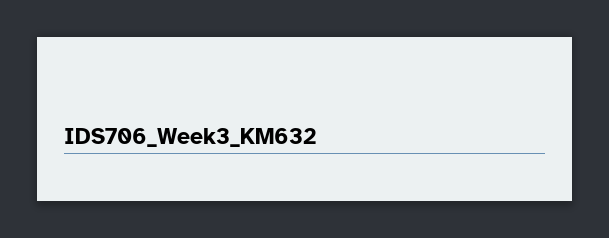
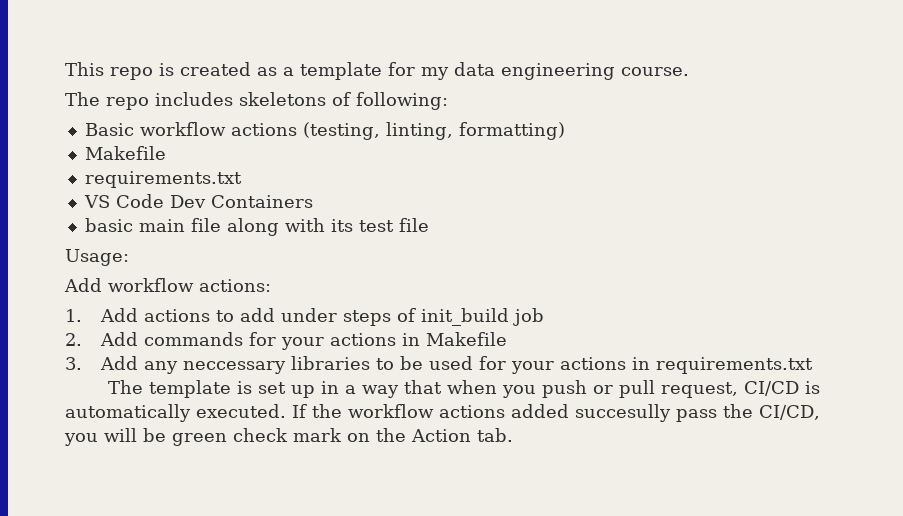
- IDS706_Week3_KM632
+ This repo is created as a template for my data engineering course.
+ The repo includes skeletons of following:
+ Basic workflow actions (testing, linting, formatting)
+ Makefile
+ requirements.txt
+ VS Code Dev Containers
+ basic main file along with its test file
+ Usage:
+ Add workflow actions:
+ 1. Add actions to add under steps of init_build job
+ 2. Add commands for your actions in Makefile
+ 3. Add any neccessary libraries to be used for your actions in requirements.txt
+ The template is set up in a way that when you push or pull request, CI/CD is automatically executed. If the workflow actions added succesully pass the CI/CD, you will be green check mark on the Action tab.

